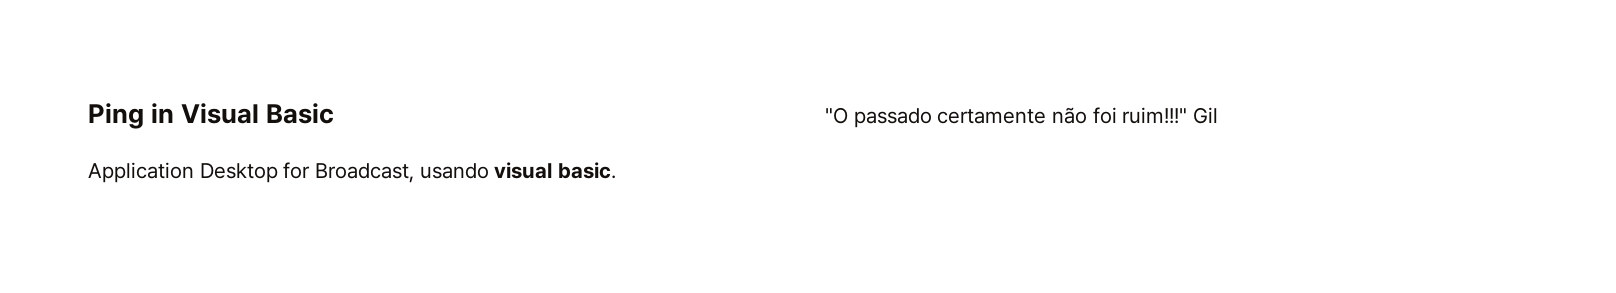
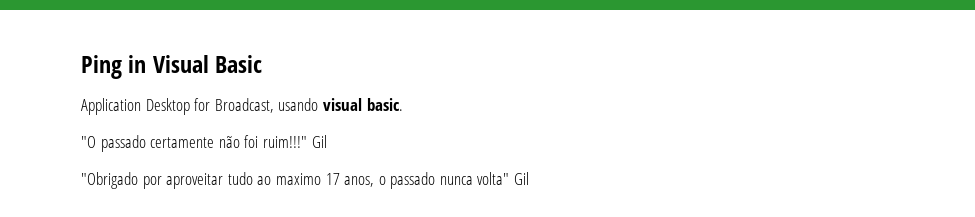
+ "Obrigado por aproveitar tudo ao maximo 17 anos, o passado nunca volta" Gil

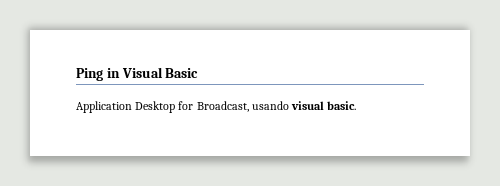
- "O passado certamente não foi ruim!!!" Gil
- "Obrigado por aproveitar tudo ao maximo 17 anos, o passado nunca volta" Gil

